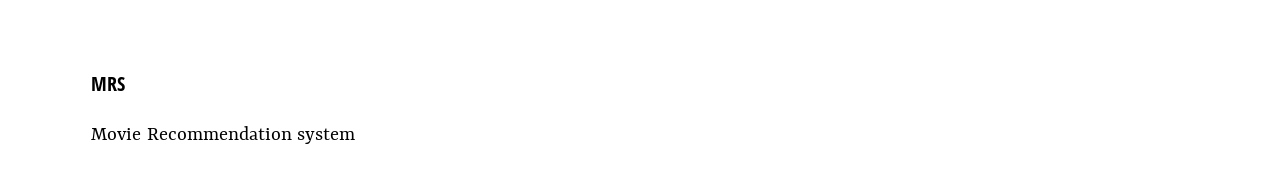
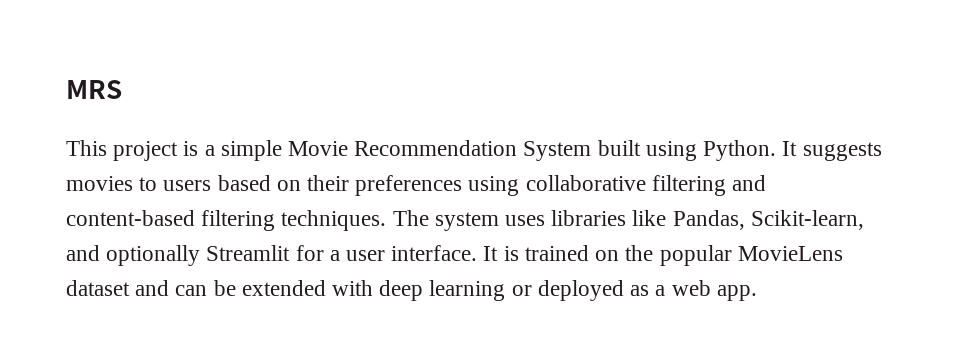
- Movie Recommendation system
+ This project is a simple Movie Recommendation System built using Python. It suggests movies to users based on their preferences using collaborative filtering and content-based filtering techniques. The system uses libraries like Pandas, Scikit-learn, and optionally Streamlit for a user interface. It is trained on the popular MovieLens dataset and can be extended with deep learning or deployed as a web app.

